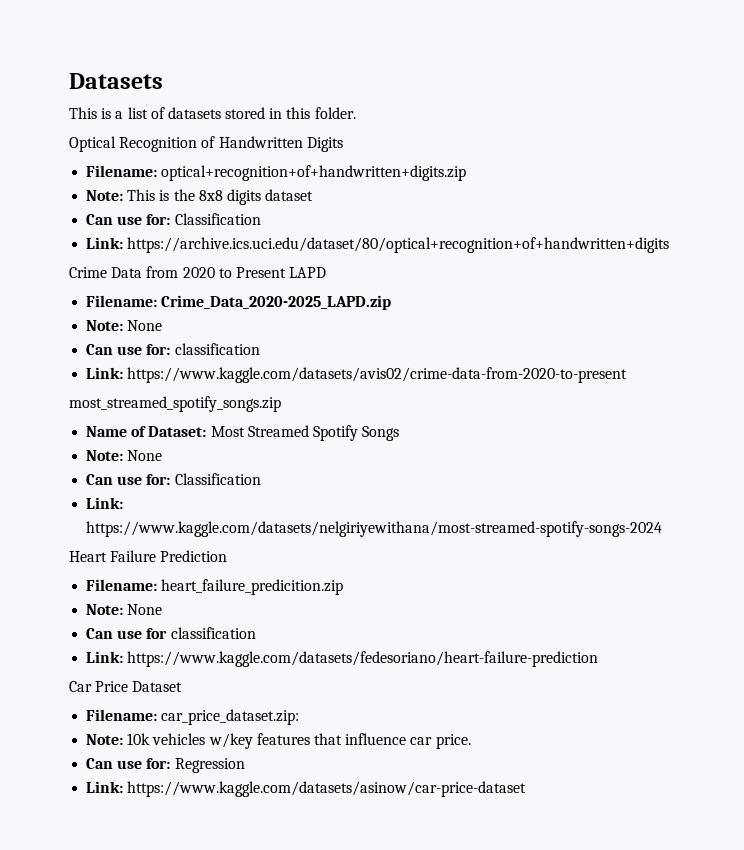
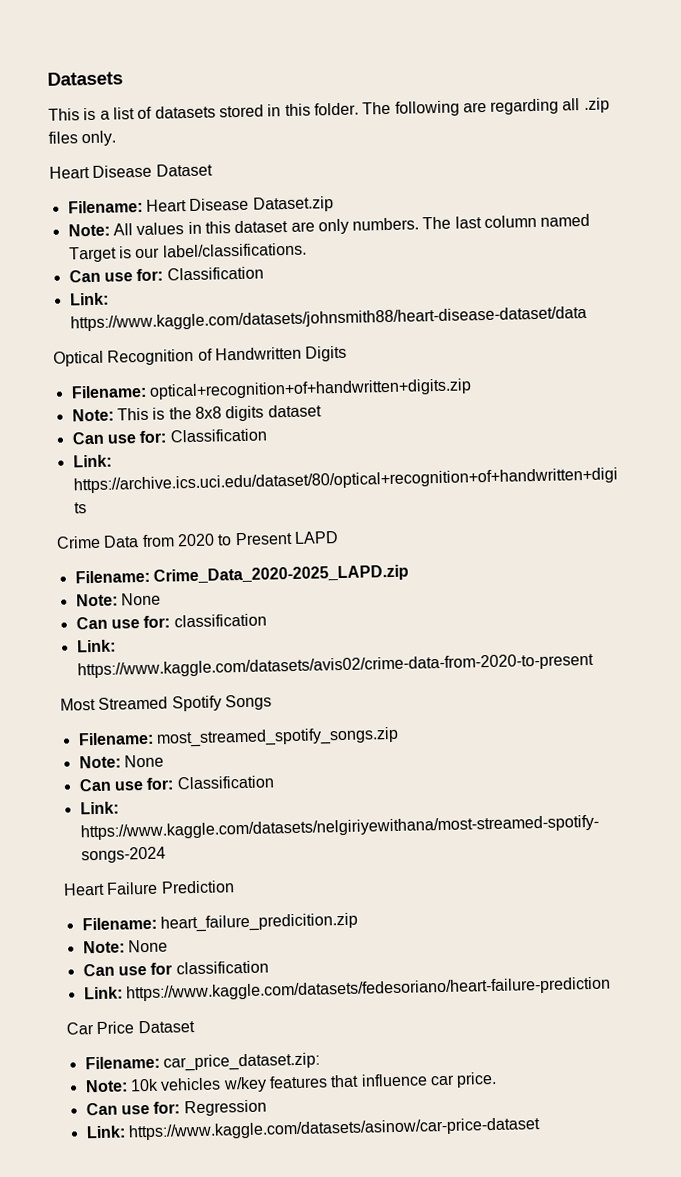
+ The following are regarding all .zip files only.
+ Heart Disease Dataset
+ Filename: Heart Disease Dataset.zip
+ Note: All values in this dataset are only numbers. The last column named Target is our label/classifications.
+ Can use for: Classification
+ Link: https://www.kaggle.com/datasets/johnsmith88/heart-disease-dataset/data
- most_streamed_spotify_songs.zip
- Name of Dataset: Most Streamed Spotify Songs
+ Most Streamed Spotify Songs
+ Filename: most_streamed_spotify_songs.zip

